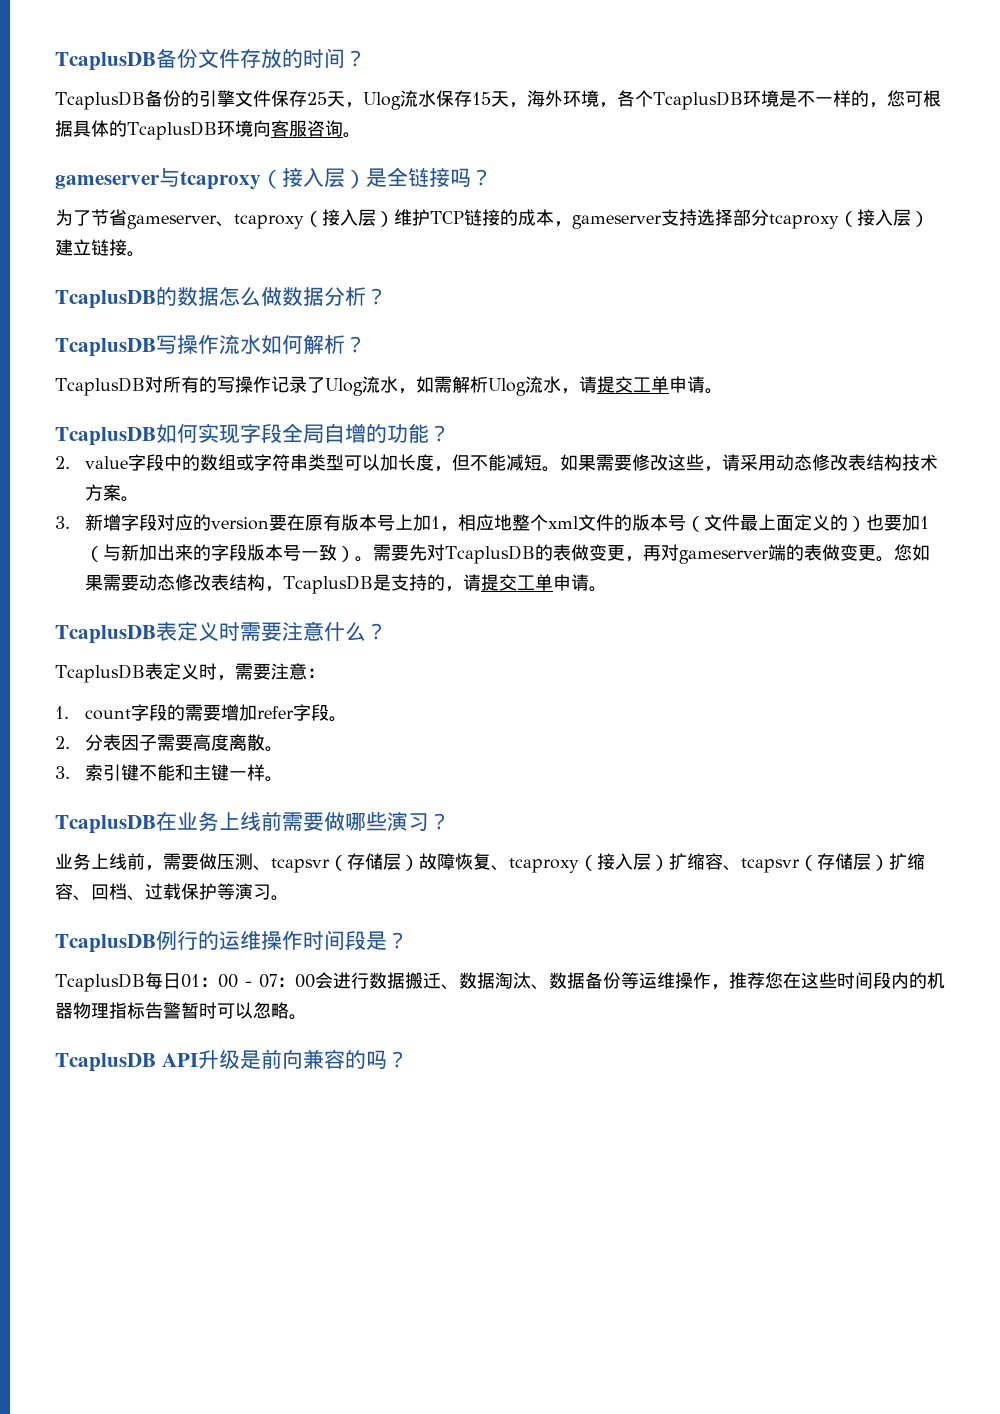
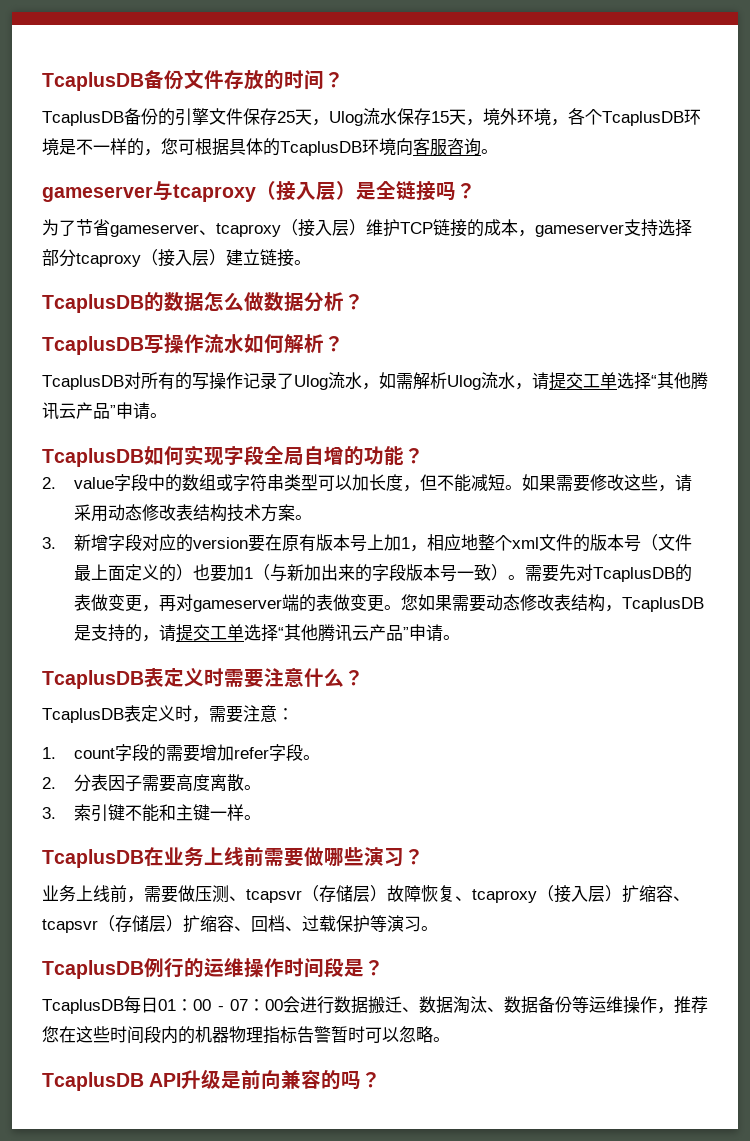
- TcaplusDB备份的引擎文件保存25天，Ulog流水保存15天，海外环境，各个TcaplusDB环境是不一样的，您可根据具体的TcaplusDB环境向客服咨询。
+ TcaplusDB备份的引擎文件保存25天，Ulog流水保存15天，境外环境，各个TcaplusDB环境是不一样的，您可根据具体的TcaplusDB环境向客服咨询。
- TcaplusDB对所有的写操作记录了Ulog流水，如需解析Ulog流水，请提交工单申请。
+ TcaplusDB对所有的写操作记录了Ulog流水，如需解析Ulog流水，请提交工单选择“其他腾讯云产品”申请。
- 您如果需要动态修改表结构，TcaplusDB是支持的，请提交工单申请。
+ 您如果需要动态修改表结构，TcaplusDB是支持的，请提交工单选择“其他腾讯云产品”申请。

